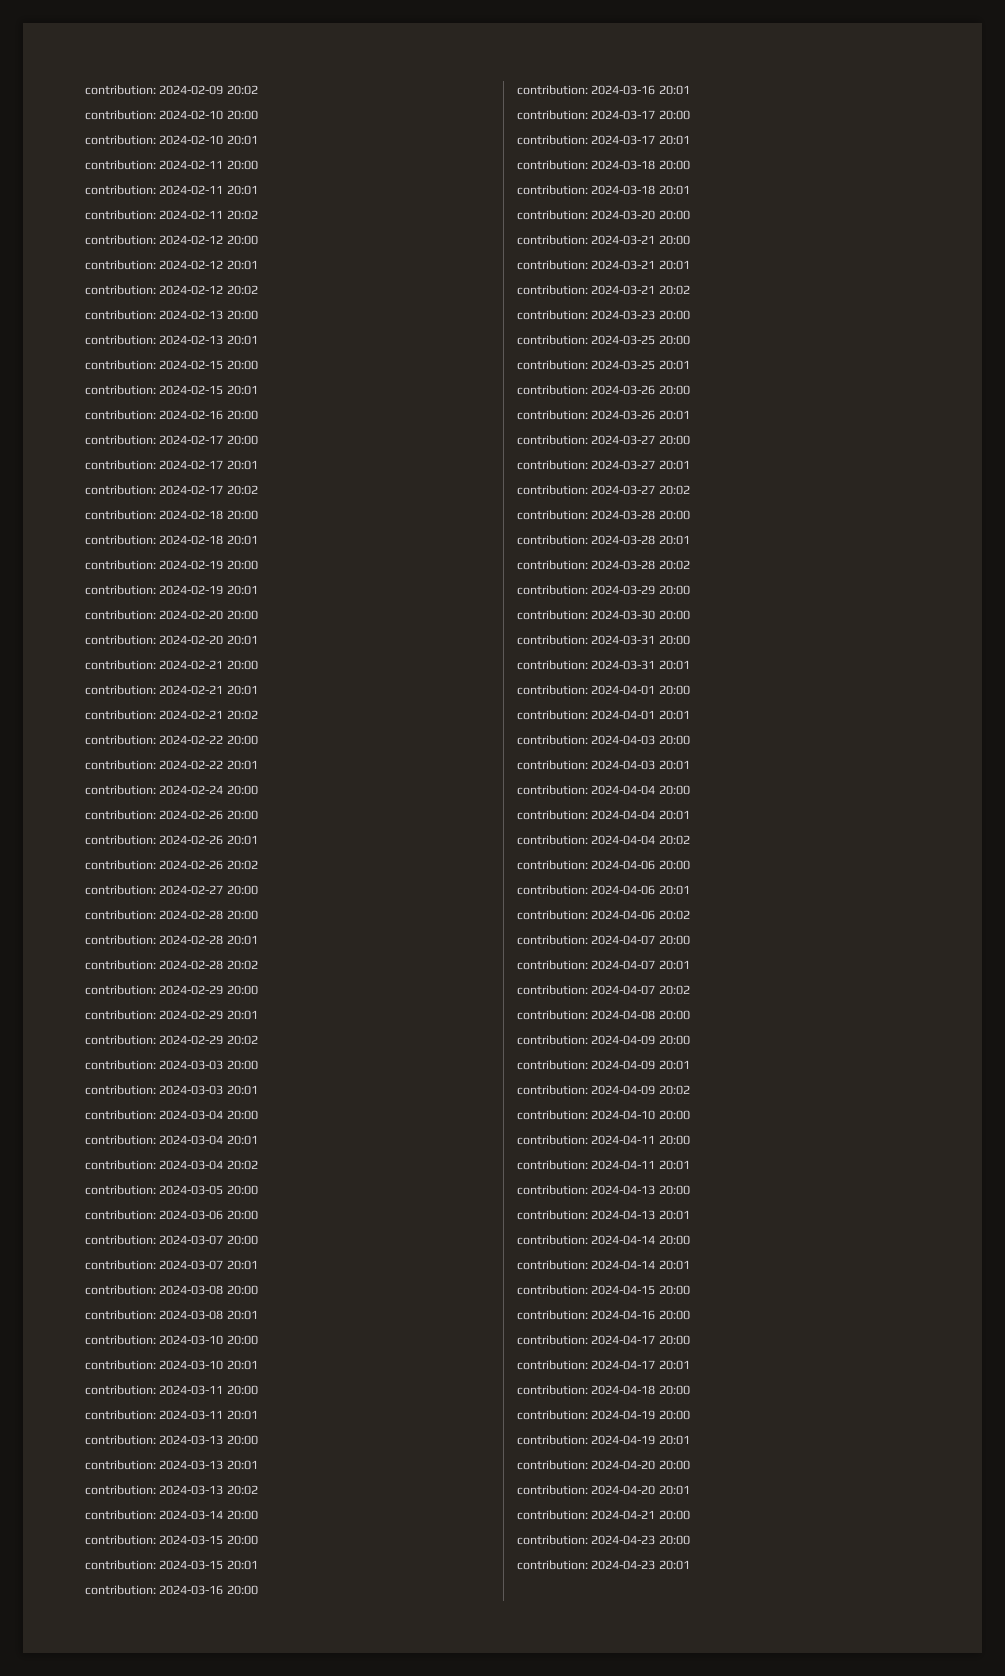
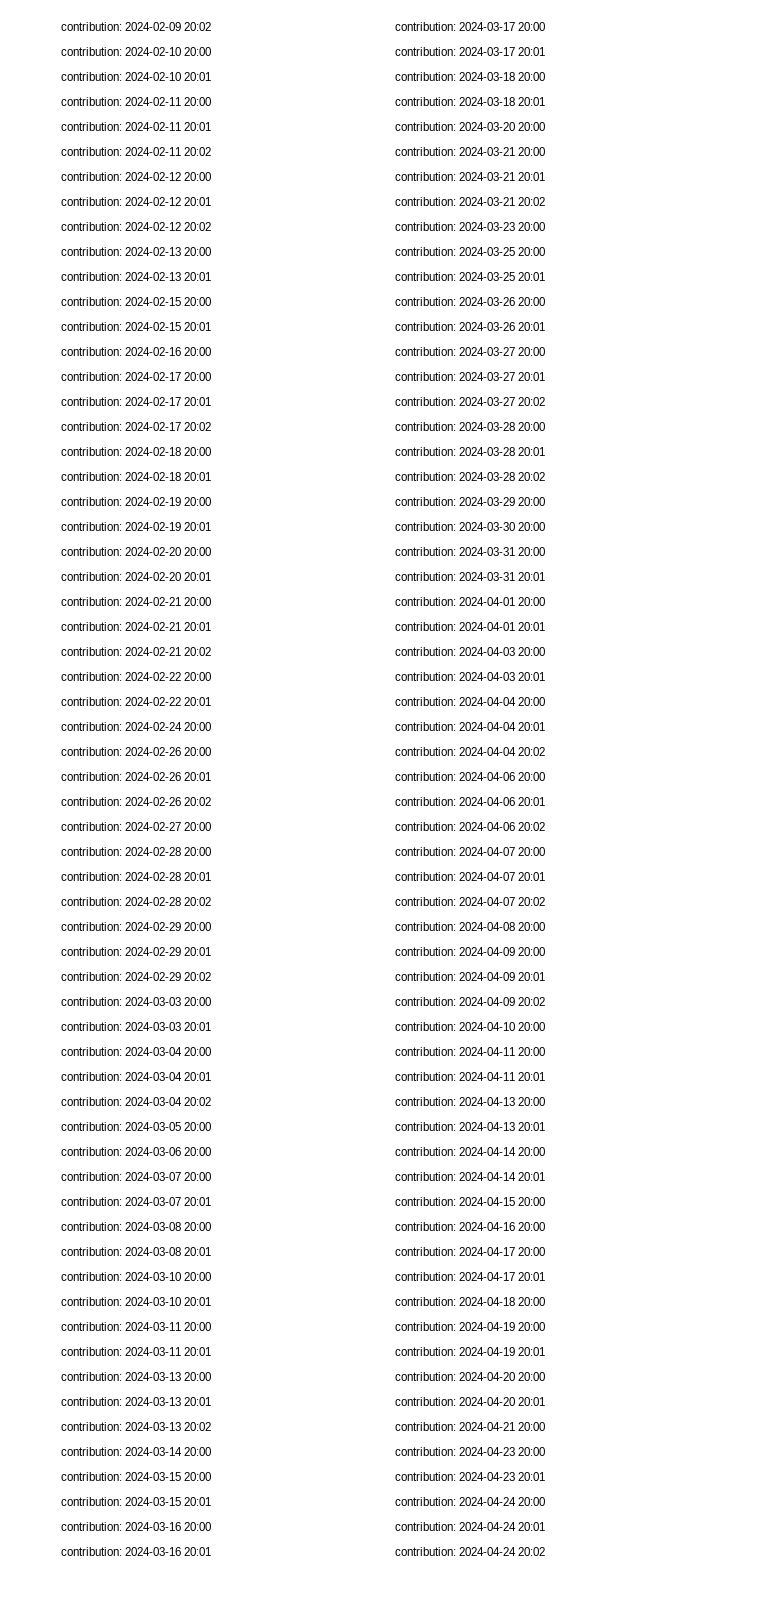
+ contribution: 2024-04-24 20:00
+ contribution: 2024-04-24 20:01
+ contribution: 2024-04-24 20:02

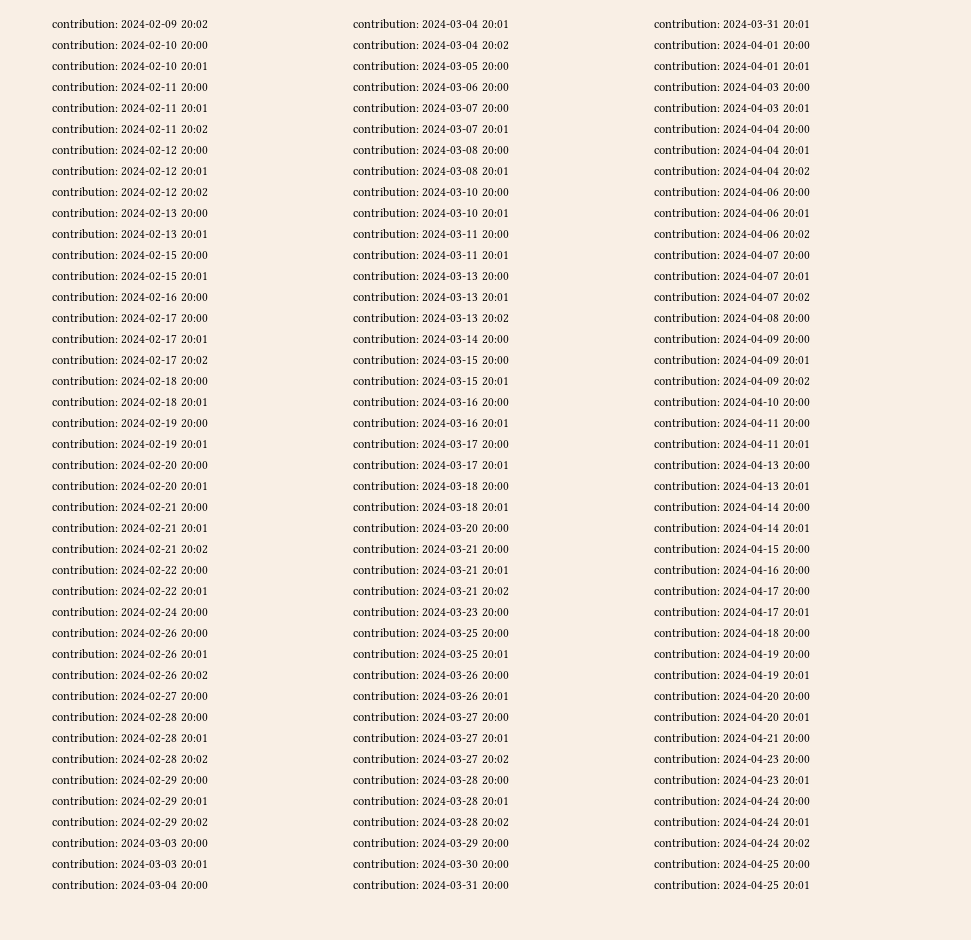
+ contribution: 2024-04-25 20:00
+ contribution: 2024-04-25 20:01

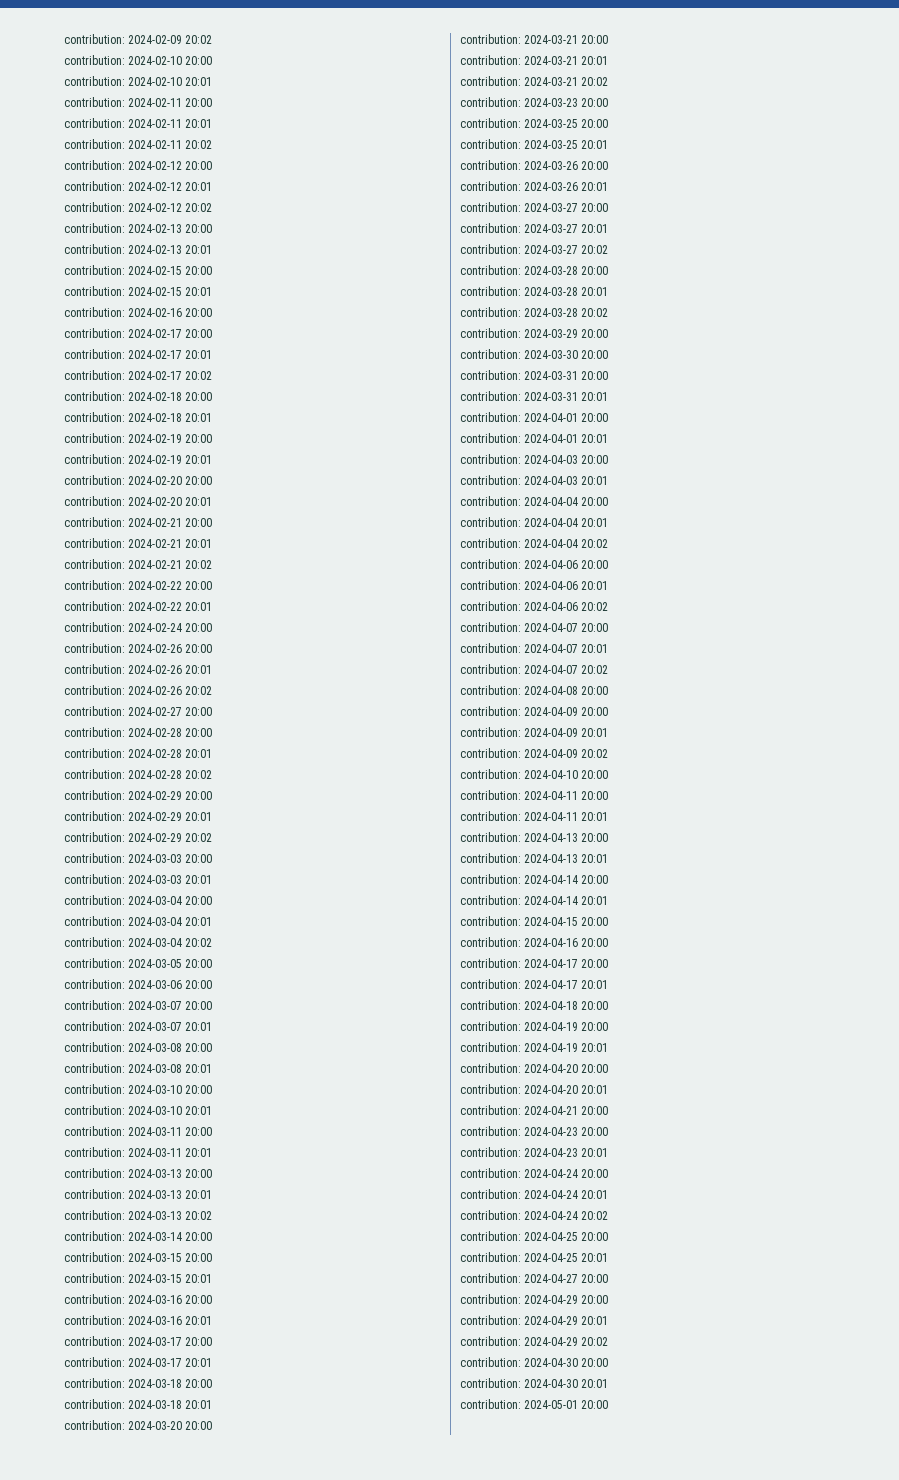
+ contribution: 2024-04-27 20:00
+ contribution: 2024-04-29 20:00
+ contribution: 2024-04-29 20:01
+ contribution: 2024-04-29 20:02
+ contribution: 2024-04-30 20:00
+ contribution: 2024-04-30 20:01
+ contribution: 2024-05-01 20:00

